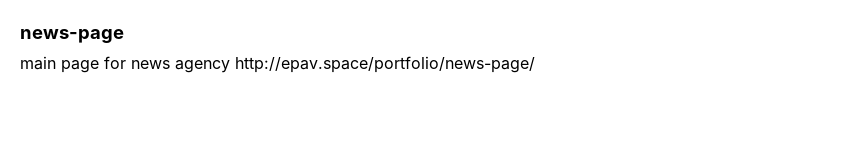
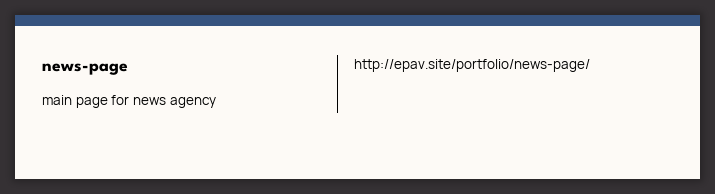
- main page for news agency http://epav.space/portfolio/news-page/
+ main page for news agency http://epav.site/portfolio/news-page/

